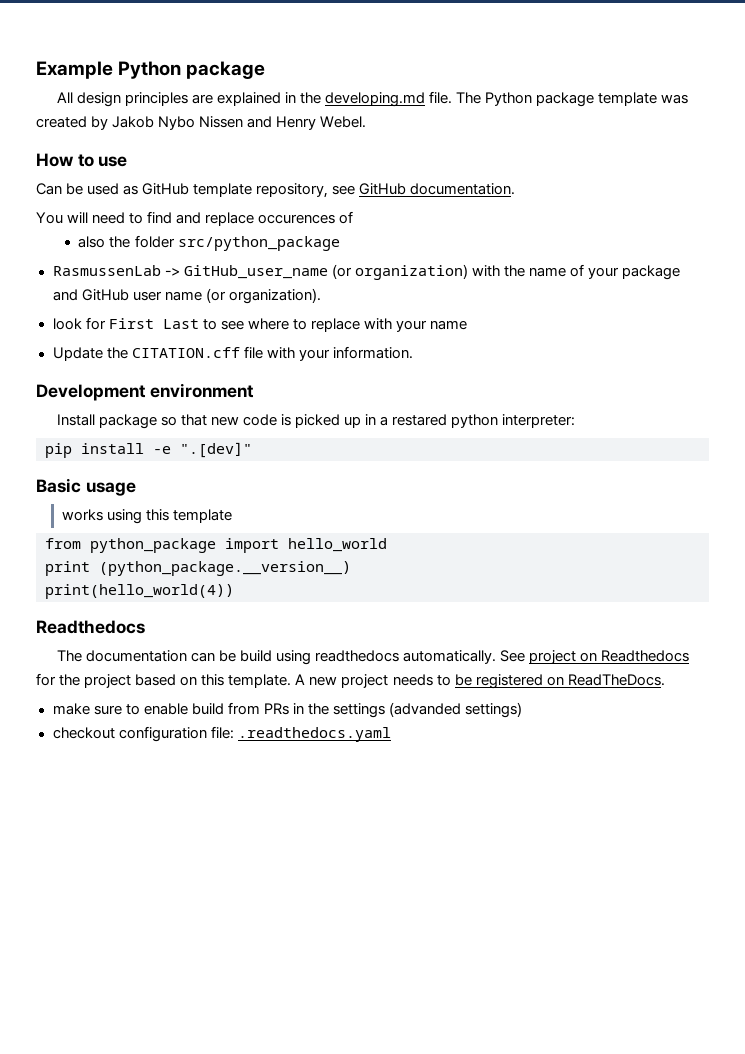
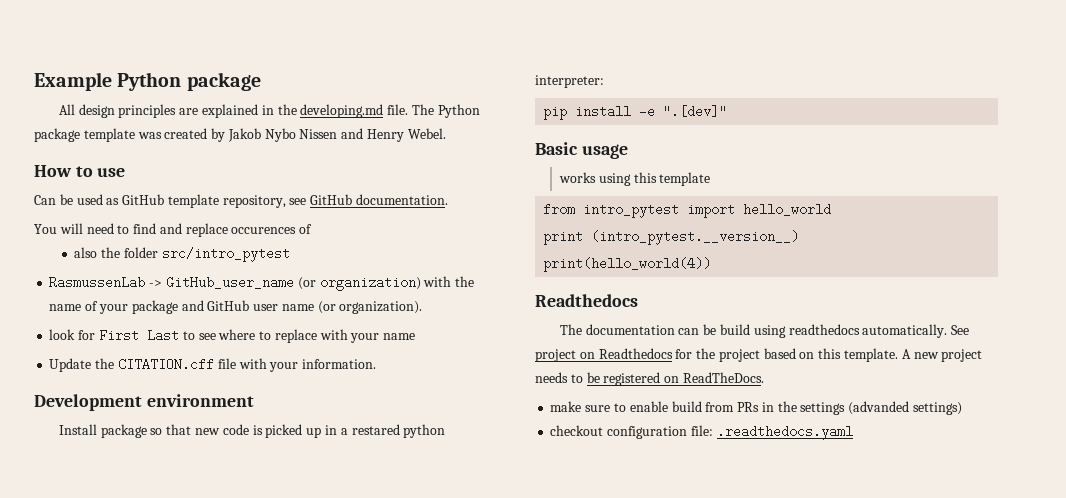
- also the folder src/python_package
+ also the folder src/intro_pytest
- from python_package import hello_world
+ from intro_pytest import hello_world
- print (python_package.__version__)
+ print (intro_pytest.__version__)

